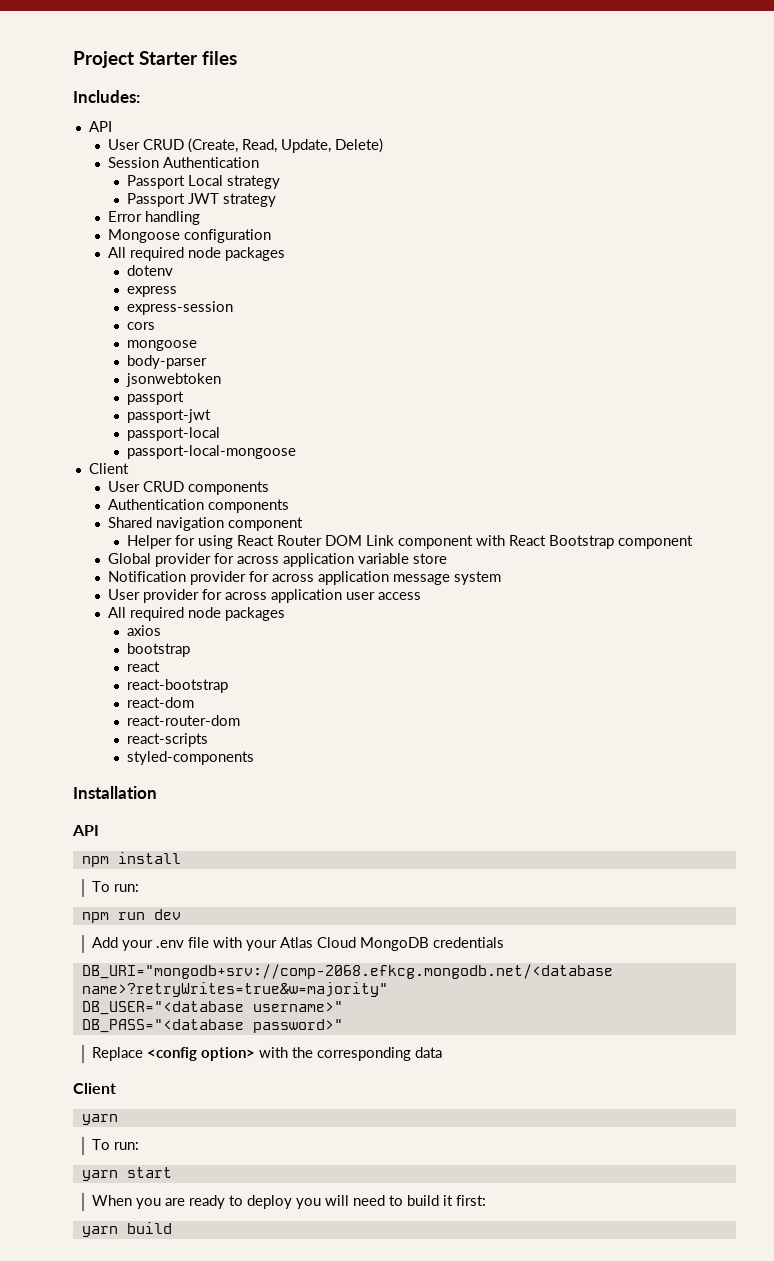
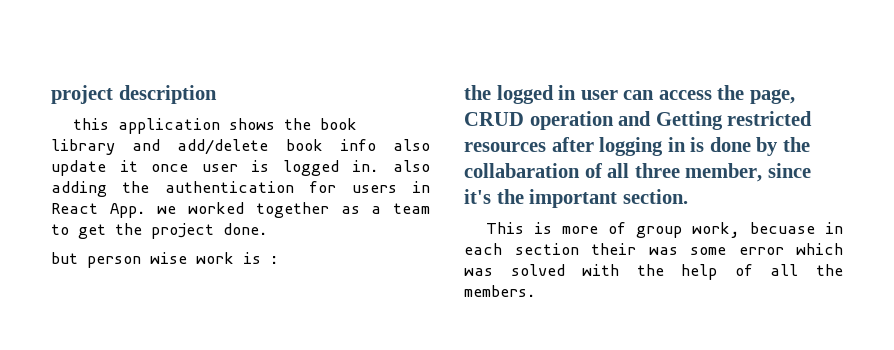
- Project Starter files
- Includes:
- API
- User CRUD (Create, Read, Update, Delete)
- Session Authentication
- Passport Local strategy
- Passport JWT strategy
- Error handling
- Mongoose configuration
- All required node packages
- dotenv
- express
- express-session
- cors
- mongoose
- body-parser
- jsonwebtoken
- passport
- passport-jwt
- passport-local
- passport-local-mongoose
- Client
- User CRUD components
- Authentication components
- Shared navigation component
- Helper for using React Router DOM Link component with React Bootstrap component
- Global provider for across application variable store
- Notification provider for across application message system
- User provider for across application user access
- All required node packages
- axios
- bootstrap
- react
- react-bootstrap
- react-dom
- react-router-dom
- react-scripts
- styled-components
- Installation
- API
- npm install
- To run:
- npm run dev
- Add your .env file with your Atlas Cloud MongoDB credentials
- DB_URI="mongodb+srv://comp-2068.efkcg.mongodb.net/<database name>?retryWrites=true&w=majority"
- DB_USER="<database username>"
- DB_PASS="<database password>"
- Replace <config option> with the corresponding data
- Client
- yarn
- To run:
- yarn start
- When you are ready to deploy you will need to build it first:
- yarn build
+ project description
+ this application shows the book library and add/delete book info also update it once user is logged in. also adding the authentication for users in React App. we worked together as a team to get the project done.
+ but person wise work is :
+ the logged in user can access the page, CRUD operation and Getting restricted resources after logging in is done by the collabaration of all three member, since it's the important section.
+ This is more of group work, becuase in each section their was some error which was solved with the help of all the members.

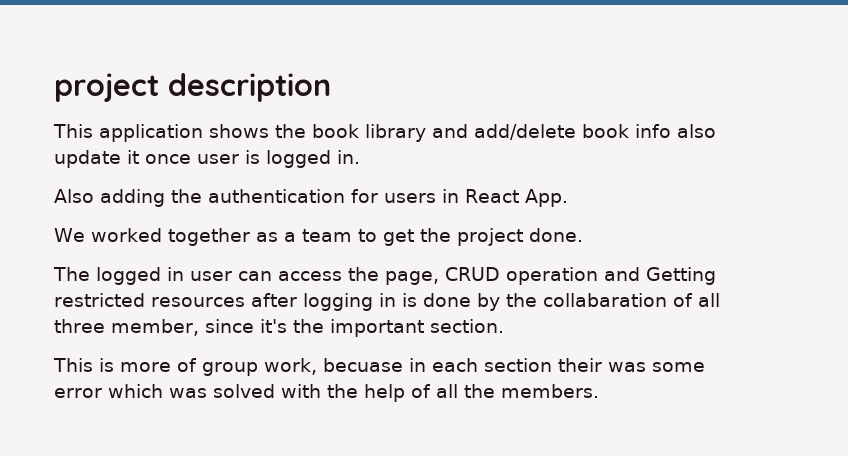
- this application shows the book library and add/delete book info also update it once user is logged in. also adding the authentication for users in React App. we worked together as a team to get the project done.
+ This application shows the book library and add/delete book info also update it once user is logged in.
+ Also adding the authentication for users in React App.
+ We worked together as a team to get the project done.
- but person wise work is :
- the logged in user can access the page, CRUD operation and Getting restricted resources after logging in is done by the collabaration of all three member, since it's the important section.
+ The logged in user can access the page, CRUD operation and Getting restricted resources after logging in is done by the collabaration of all three member, since it's the important section.

